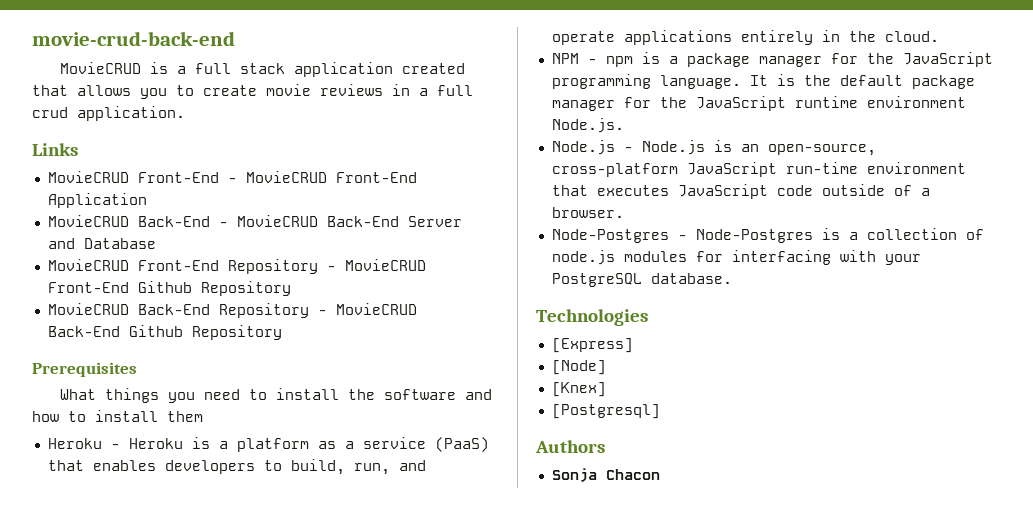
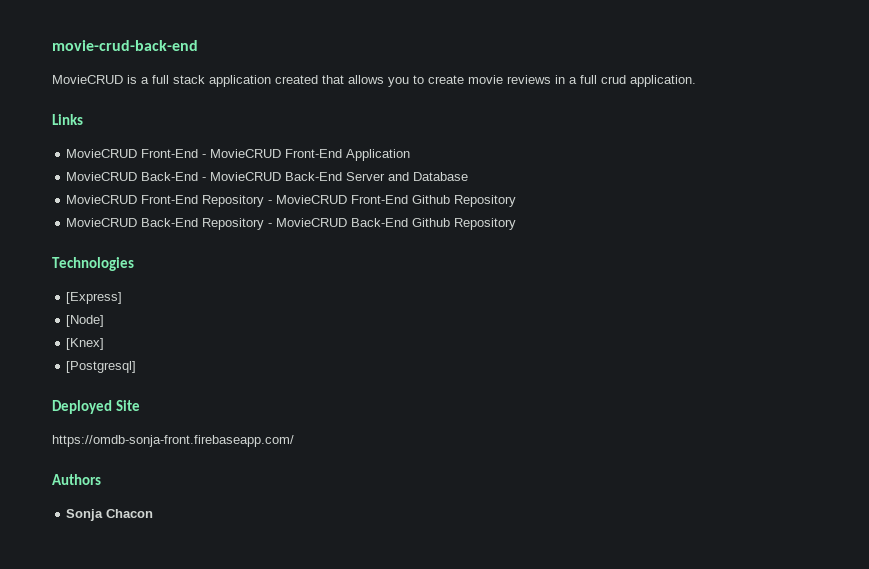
- Prerequisites
- What things you need to install the software and how to install them
- Heroku - Heroku is a platform as a service (PaaS) that enables developers to build, run, and operate applications entirely in the cloud.
- NPM - npm is a package manager for the JavaScript programming language. It is the default package manager for the JavaScript runtime environment Node.js.
- Node.js - Node.js is an open-source, cross-platform JavaScript run-time environment that executes JavaScript code outside of a browser.
- Node-Postgres - Node-Postgres is a collection of node.js modules for interfacing with your PostgreSQL database.
+ Deployed Site
+ https://omdb-sonja-front.firebaseapp.com/

